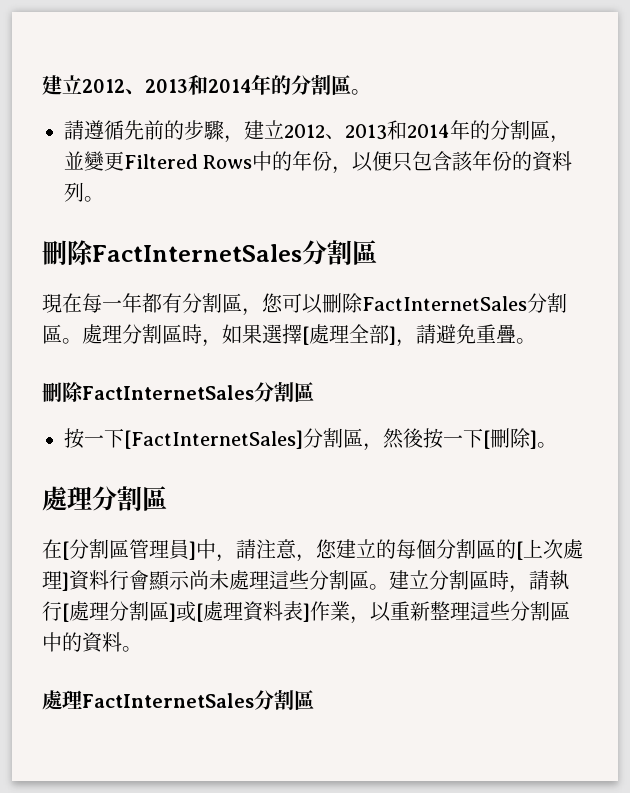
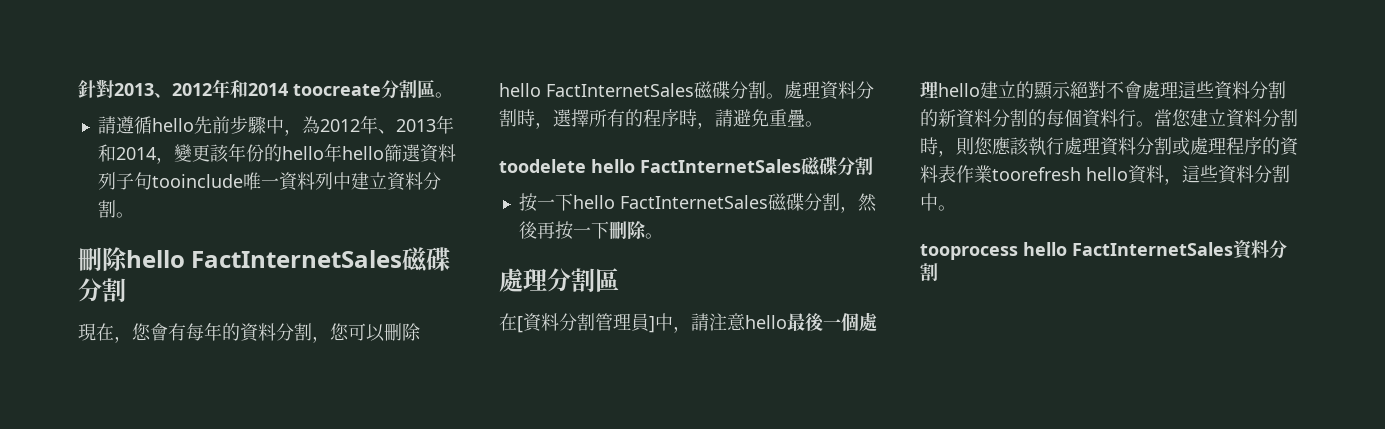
- 建立2012、2013和2014年的分割區。
- 請遵循先前的步驟，建立2012、2013和2014年的分割區，並變更Filtered Rows中的年份，以便只包含該年份的資料列。
- 刪除FactInternetSales分割區
+ 針對2013、2012年和2014 toocreate分割區。
+ 請遵循hello先前步驟中，為2012年、2013年和2014，變更該年份的hello年hello篩選資料列子句tooinclude唯一資料列中建立資料分割。
+ 刪除hello FactInternetSales磁碟分割
- 現在每一年都有分割區，您可以刪除FactInternetSales分割區。處理分割區時，如果選擇[處理全部]，請避免重疊。
- 刪除FactInternetSales分割區
- 按一下[FactInternetSales]分割區，然後按一下[刪除]。
+ 現在，您會有每年的資料分割，您可以刪除hello FactInternetSales磁碟分割。處理資料分割時，選擇所有的程序時，請避免重疊。
+ toodelete hello FactInternetSales磁碟分割
+ 按一下hello FactInternetSales磁碟分割，然後再按一下刪除。
- 在[分割區管理員]中，請注意，您建立的每個分割區的[上次處理]資料行會顯示尚未處理這些分割區。建立分割區時，請執行[處理分割區]或[處理資料表]作業，以重新整理這些分割區中的資料。
- 處理FactInternetSales分割區
+ 在[資料分割管理員]中，請注意hello最後一個處理hello建立的顯示絕對不會處理這些資料分割的新資料分割的每個資料行。當您建立資料分割時，則您應該執行處理資料分割或處理程序的資料表作業toorefresh hello資料，這些資料分割中。
+ tooprocess hello FactInternetSales資料分割

